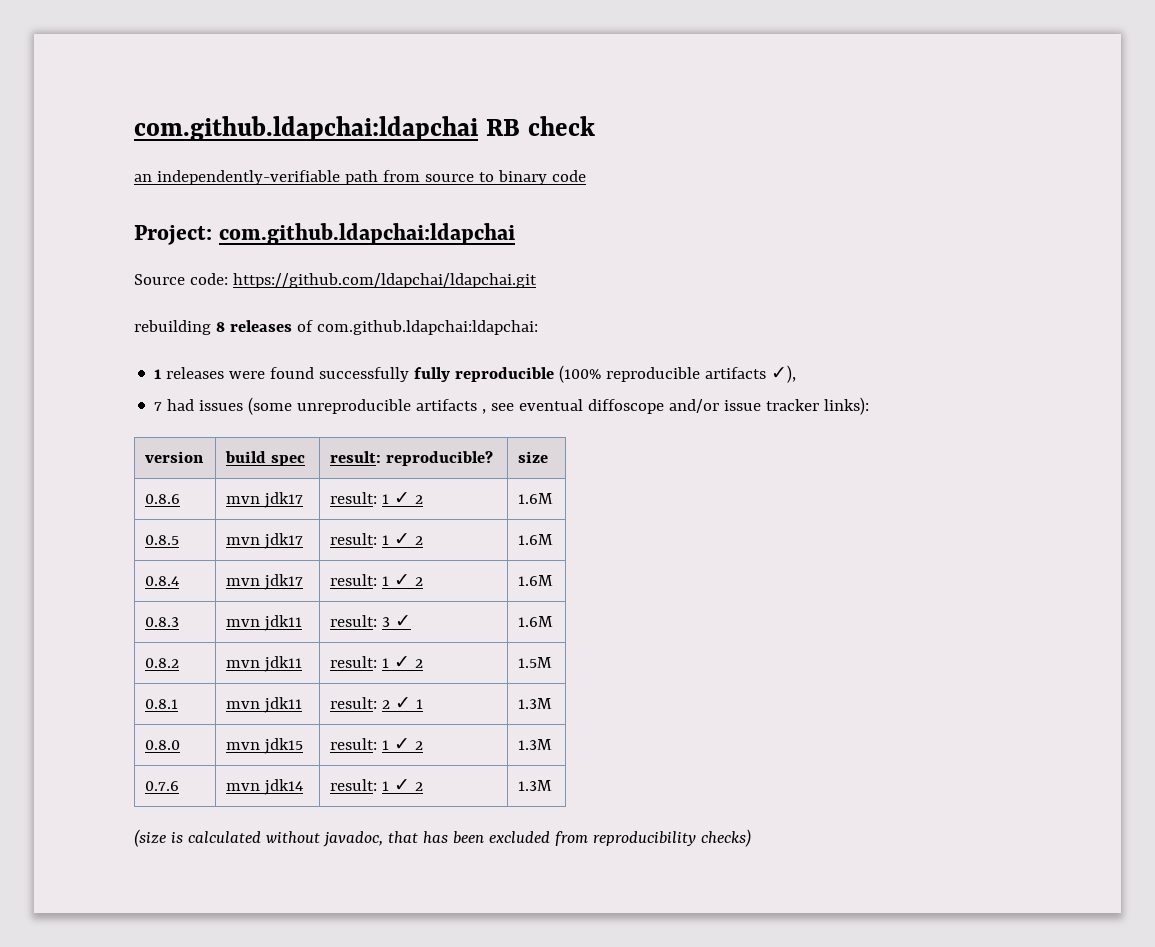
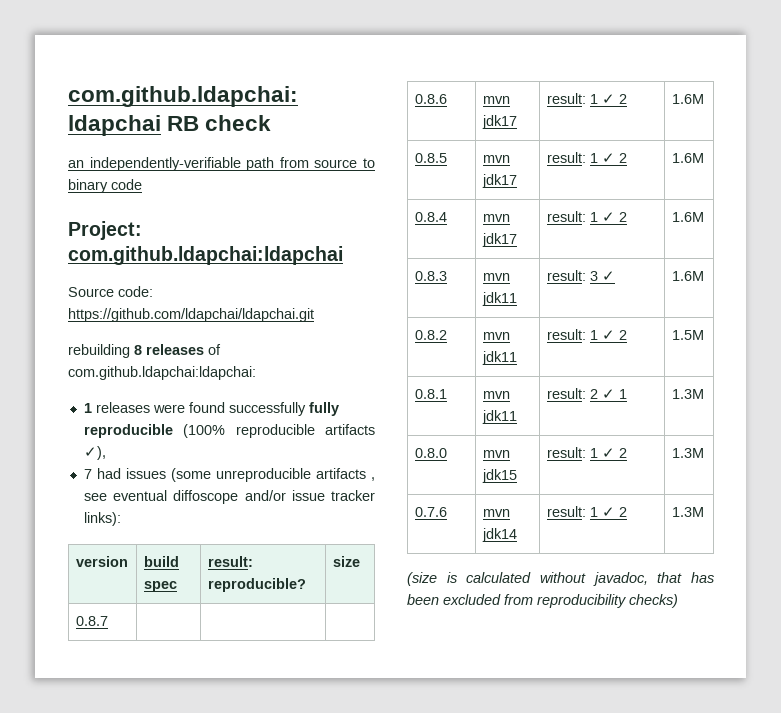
+ 0.8.7 | | |

